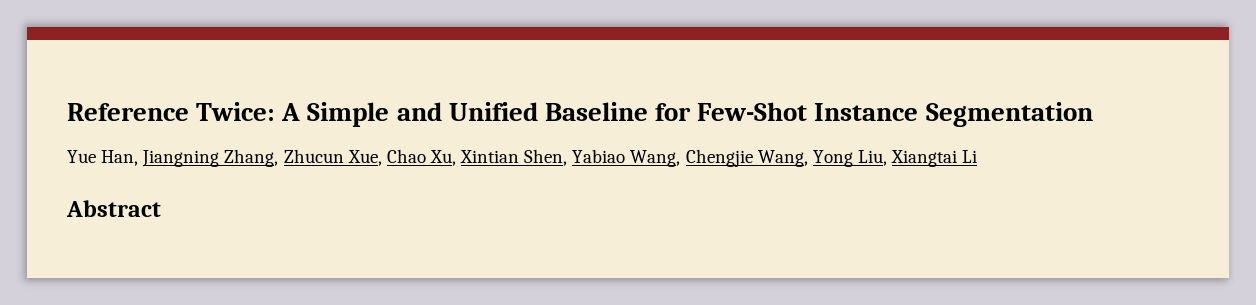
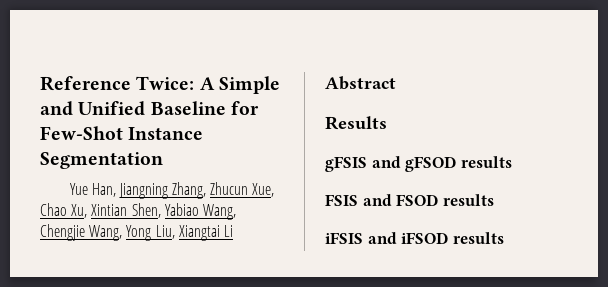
+ Results
+ gFSIS and gFSOD results
+ FSIS and FSOD results
+ iFSIS and iFSOD results

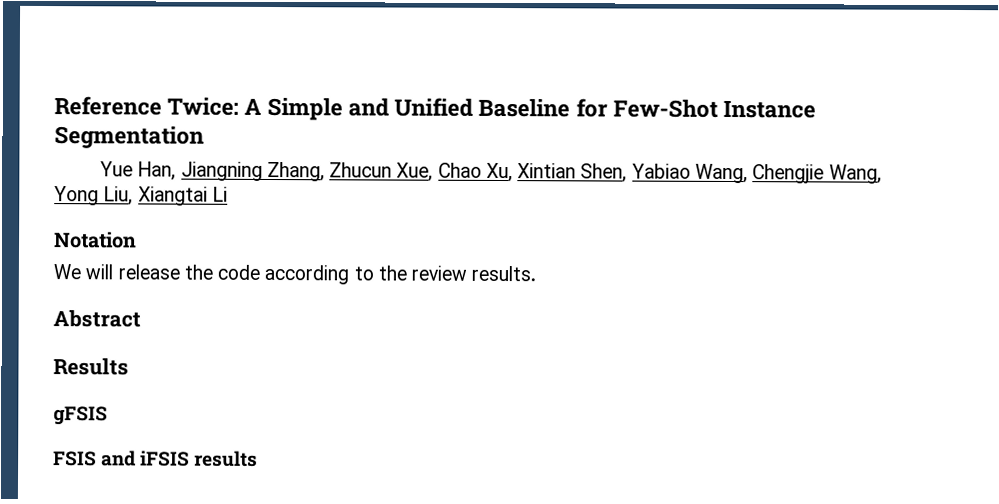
+ Notation
+ We will release the code according to the review results.
- gFSIS and gFSOD results
+ gFSIS
- FSIS and FSOD results
- iFSIS and iFSOD results
+ FSIS and iFSIS results

